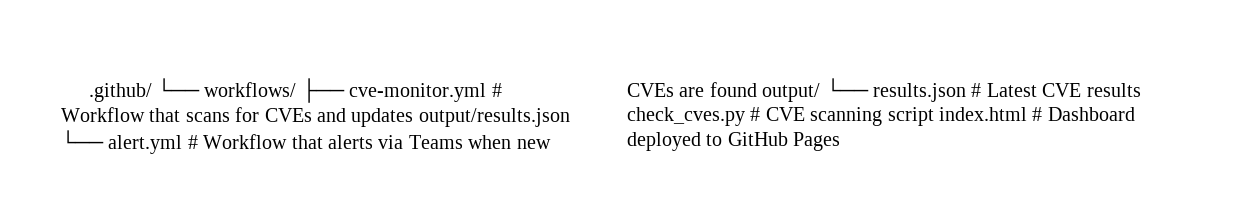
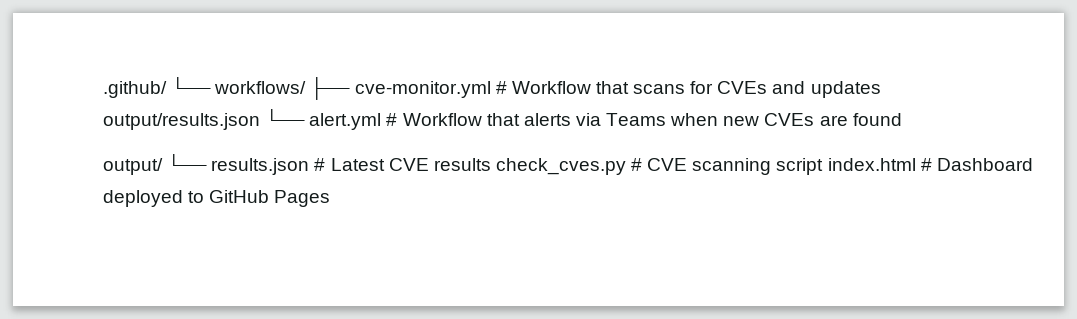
- .github/ └── workflows/ ├── cve-monitor.yml # Workflow that scans for CVEs and updates output/results.json └── alert.yml # Workflow that alerts via Teams when new CVEs are found output/ └── results.json # Latest CVE results check_cves.py # CVE scanning script index.html # Dashboard deployed to GitHub Pages
+ .github/ └── workflows/ ├── cve-monitor.yml # Workflow that scans for CVEs and updates output/results.json └── alert.yml # Workflow that alerts via Teams when new CVEs are found
+ output/ └── results.json # Latest CVE results check_cves.py # CVE scanning script index.html # Dashboard deployed to GitHub Pages

